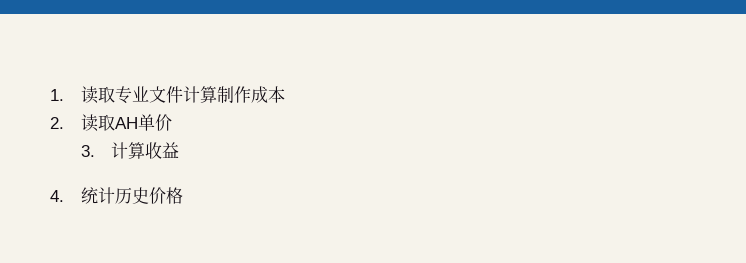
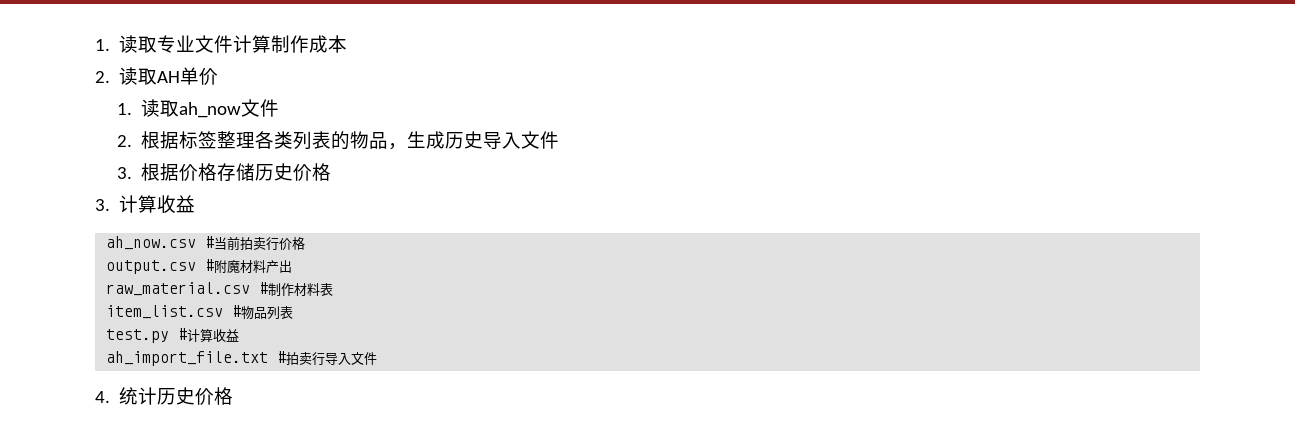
+ 1.读取ah_now文件
+ 2.根据标签整理各类列表的物品，生成历史导入文件
+ 3.根据价格存储历史价格
  3.计算收益
+ ah_now.csv #当前拍卖行价格
+ output.csv #附魔材料产出
+ raw_material.csv #制作材料表
+ item_list.csv #物品列表
+ test.py #计算收益
+ ah_import_file.txt #拍卖行导入文件

